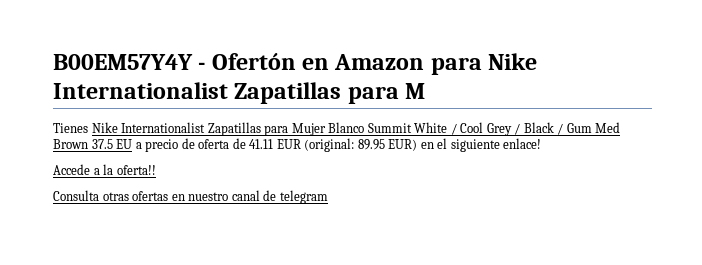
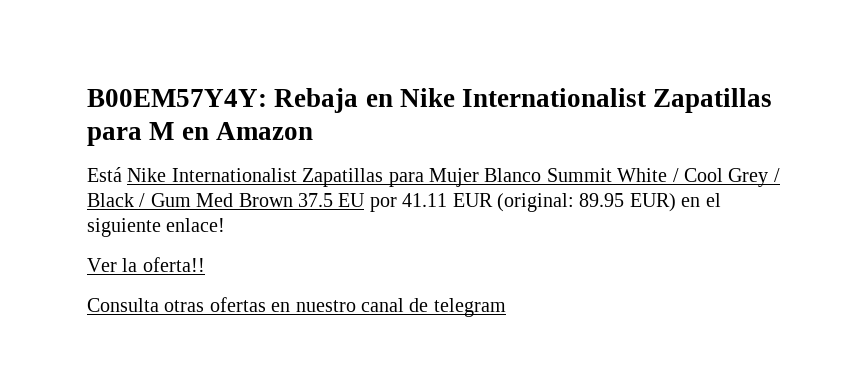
- B00EM57Y4Y - Ofertón en Amazon para Nike Internationalist Zapatillas para M
- Tienes Nike Internationalist Zapatillas para Mujer Blanco Summit White / Cool Grey / Black / Gum Med Brown 37.5 EU a precio de oferta de 41.11 EUR (original: 89.95 EUR) en el siguiente enlace!
+ B00EM57Y4Y: Rebaja en Nike Internationalist Zapatillas para M en Amazon
+ Está Nike Internationalist Zapatillas para Mujer Blanco Summit White / Cool Grey / Black / Gum Med Brown 37.5 EU por 41.11 EUR (original: 89.95 EUR) en el siguiente enlace!
- Accede a la oferta!!
+ Ver la oferta!!

